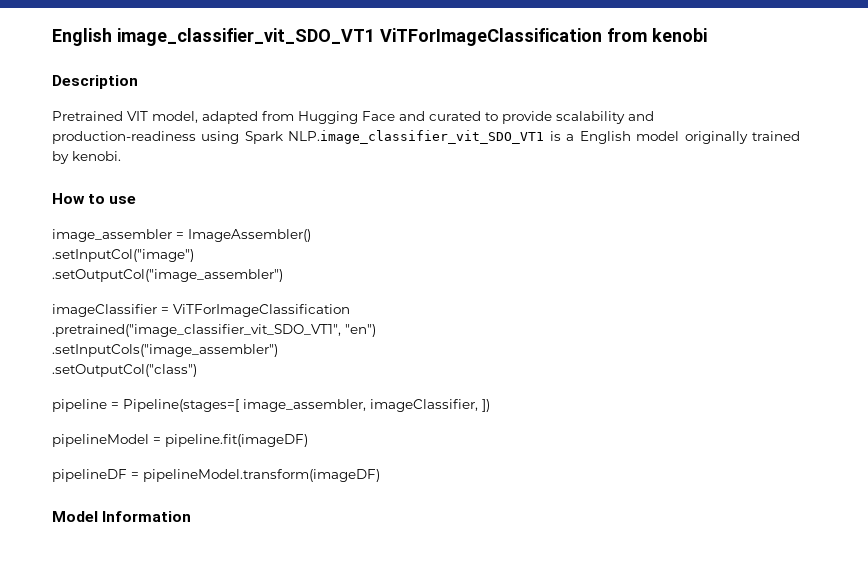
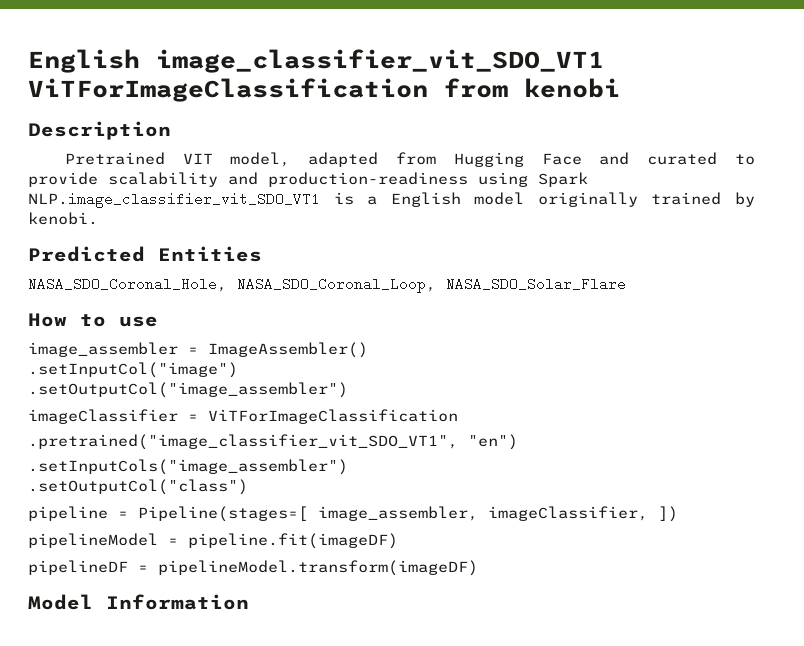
+ Predicted Entities
+ NASA_SDO_Coronal_Hole, NASA_SDO_Coronal_Loop, NASA_SDO_Solar_Flare

